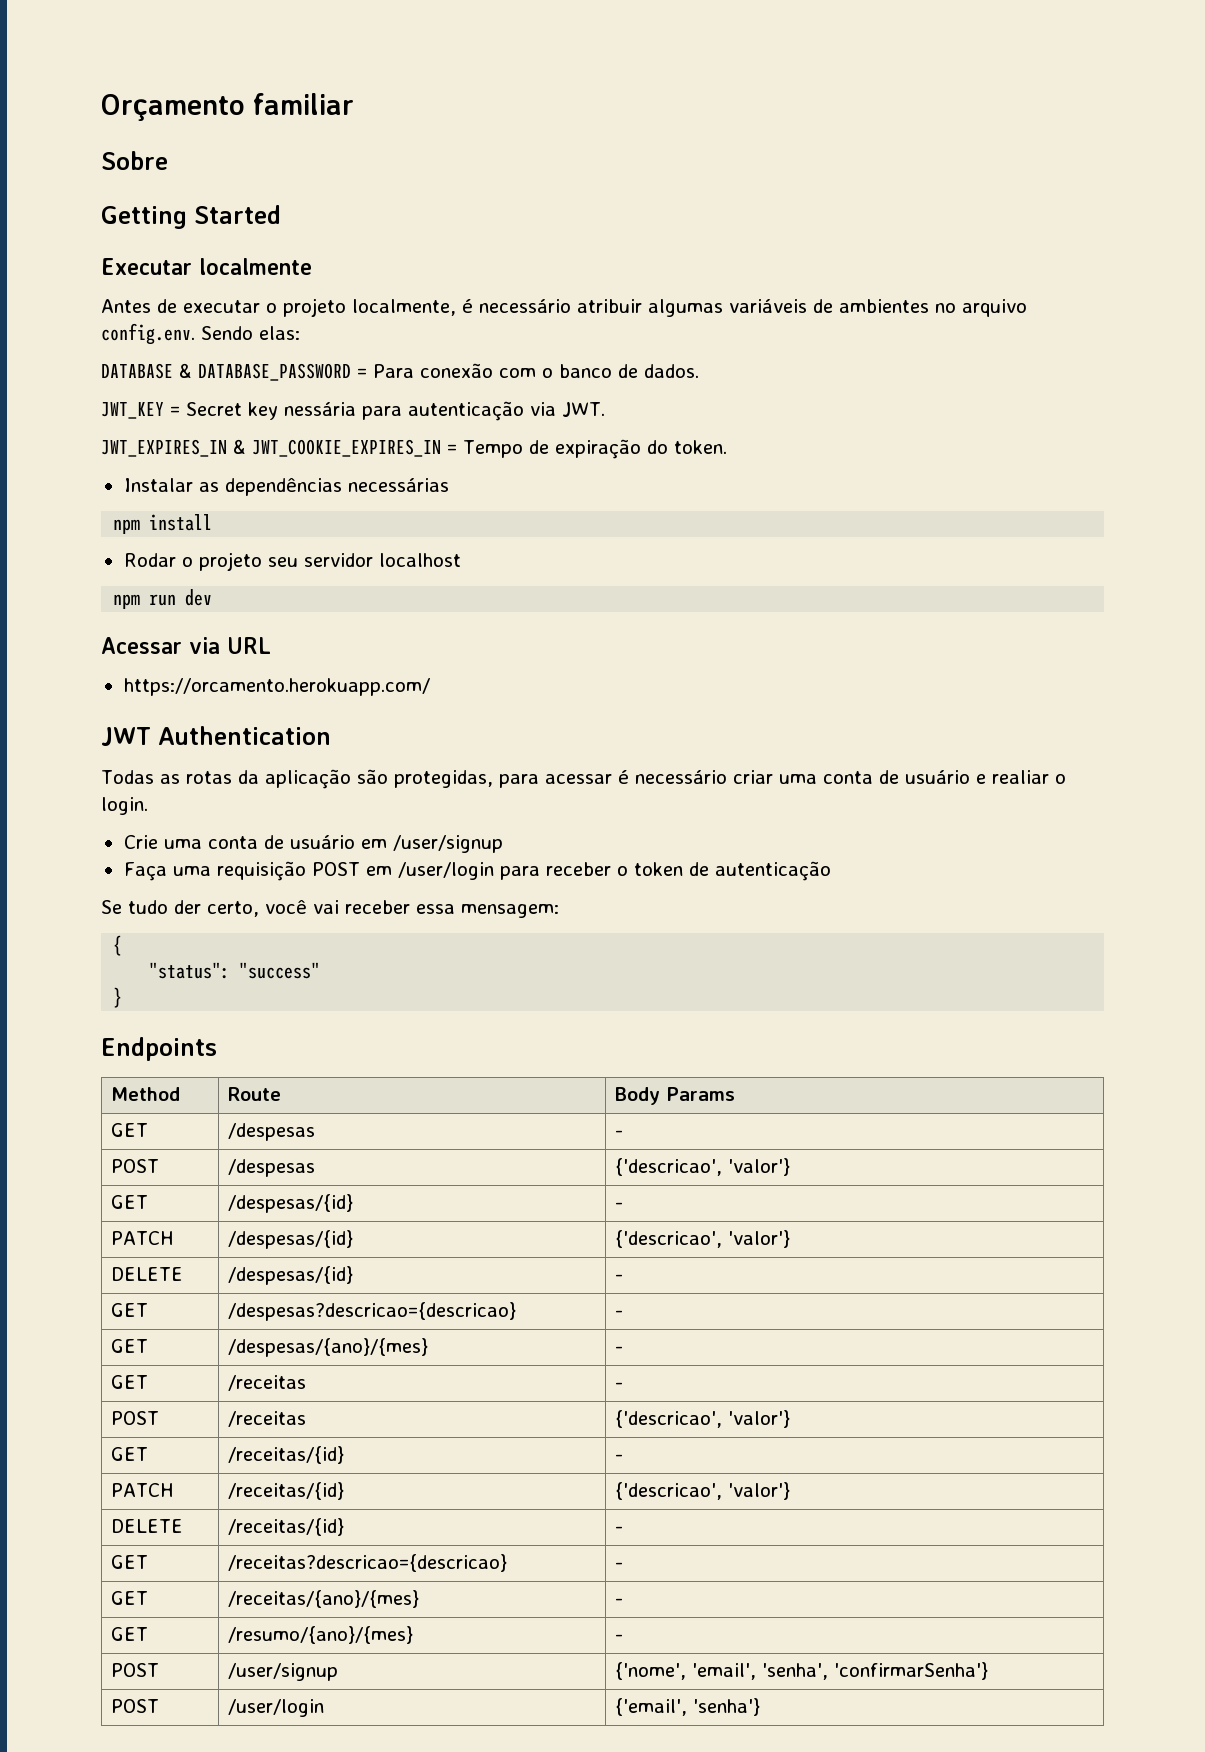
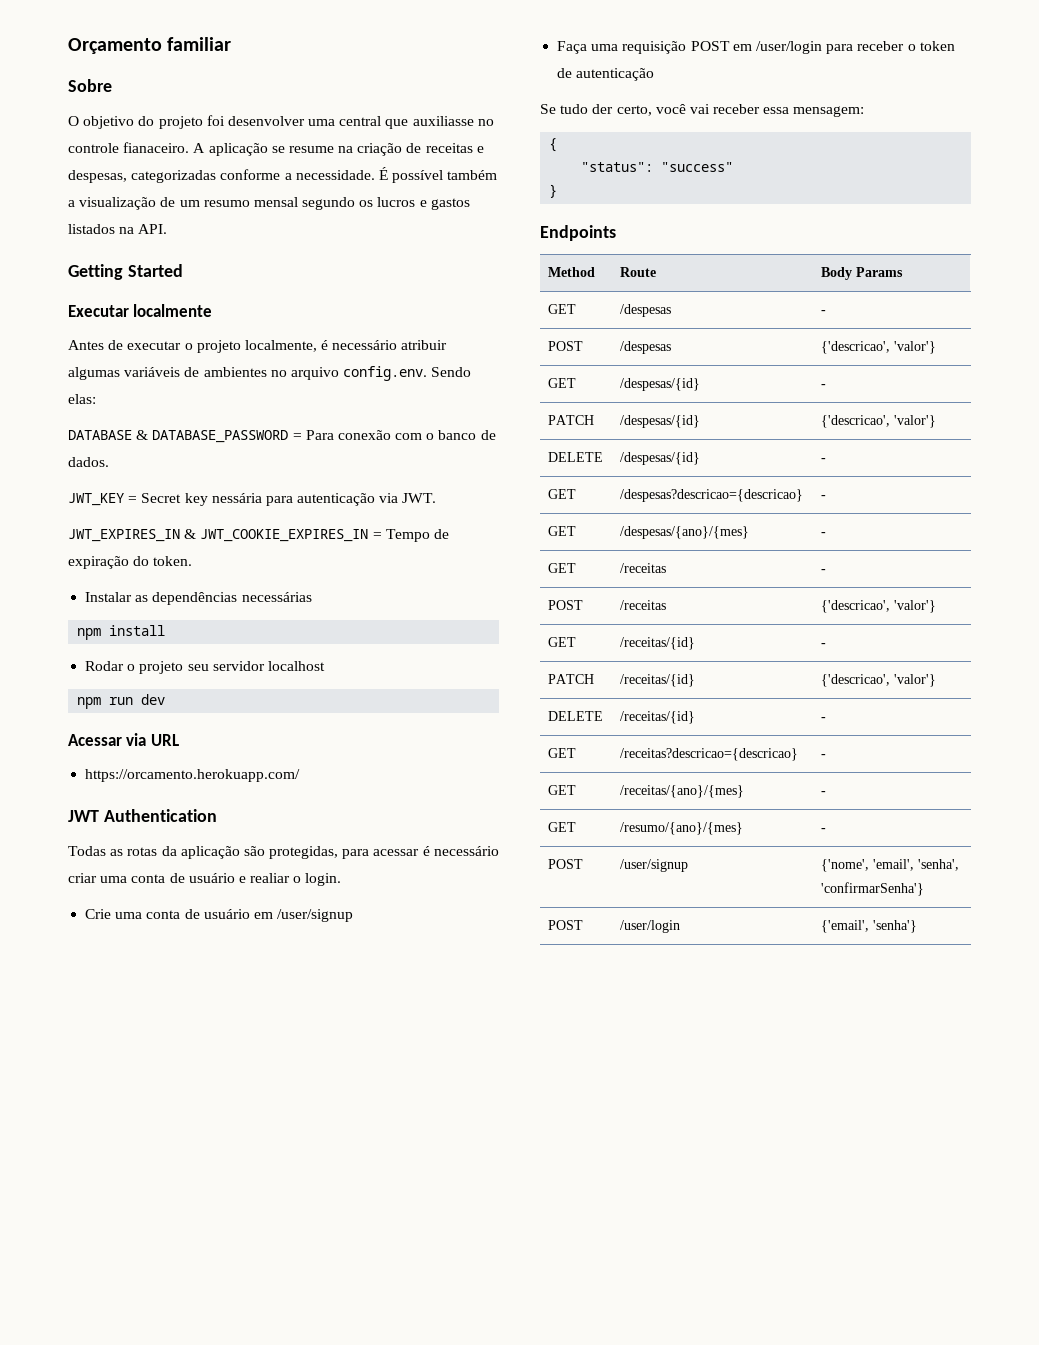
+ O objetivo do projeto foi desenvolver uma central que auxiliasse no controle fianaceiro. A aplicação se resume na criação de receitas e despesas, categorizadas conforme a necessidade. É possível também a visualização de um resumo mensal segundo os lucros e gastos listados na API.

